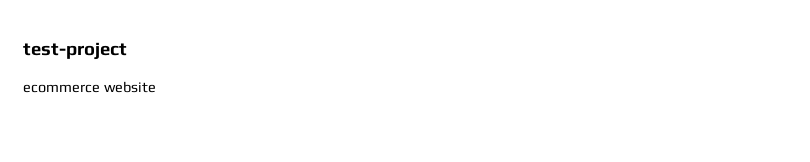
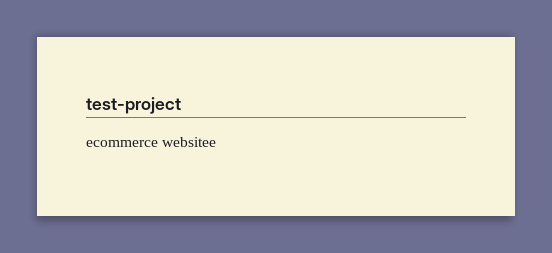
- ecommerce website
+ ecommerce websitee

